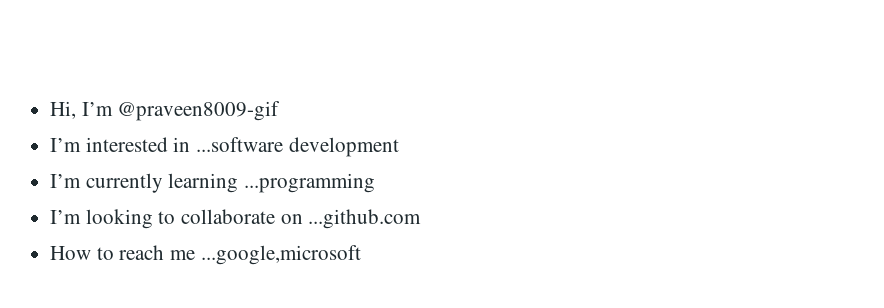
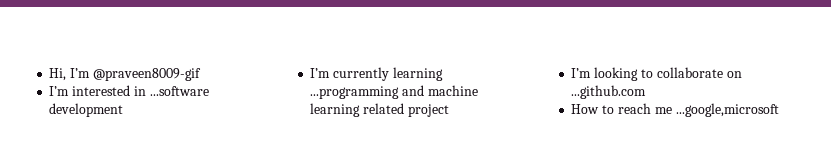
- I’m currently learning ...programming
+ I’m currently learning ...programming and machine learning related project

